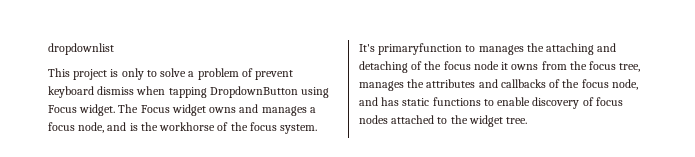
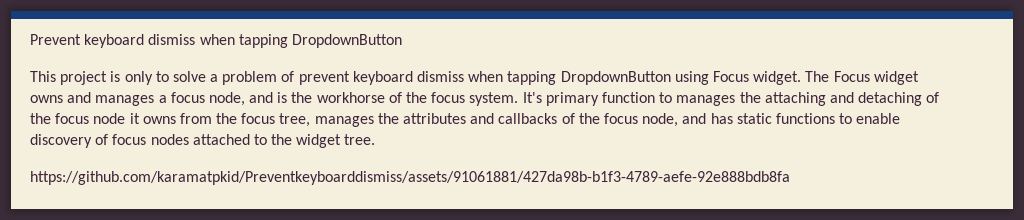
- dropdownlist
+ Prevent keyboard dismiss when tapping DropdownButton
- It's primaryfunction to manages the attaching and detaching of the focus node it owns from the focus tree, manages the attributes and callbacks of the focus node, and has static functions to enable discovery of focus nodes attached to the widget tree.
+ It's primary function to manages the attaching and detaching of the focus node it owns from the focus tree, manages the attributes and callbacks of the focus node, and has static functions to enable discovery of focus nodes attached to the widget tree.
+ https://github.com/karamatpkid/Preventkeyboarddismiss/assets/91061881/427da98b-b1f3-4789-aefe-92e888bdb8fa

